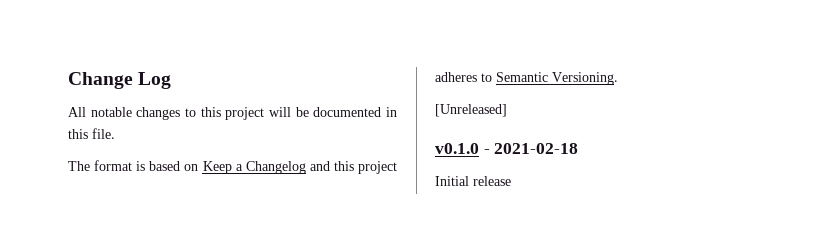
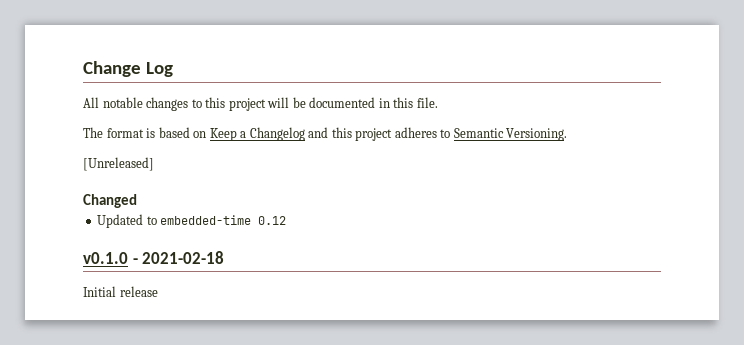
+ Changed
+ Updated to embedded-time 0.12

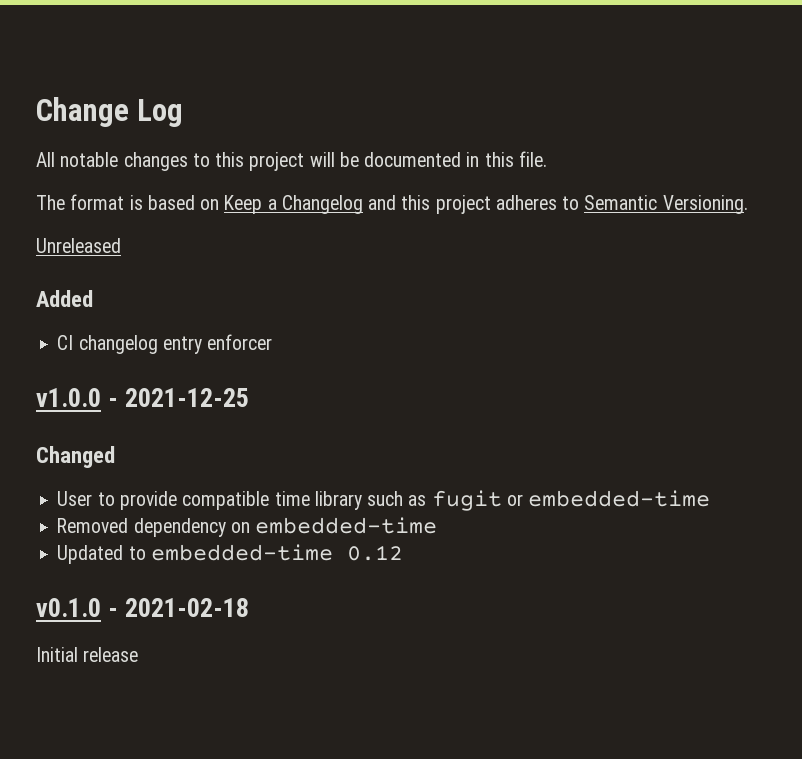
- [Unreleased]
+ Unreleased
+ Added
+ CI changelog entry enforcer
+ v1.0.0 - 2021-12-25
  Changed
+ User to provide compatible time library such as fugit or embedded-time
+ Removed dependency on embedded-time

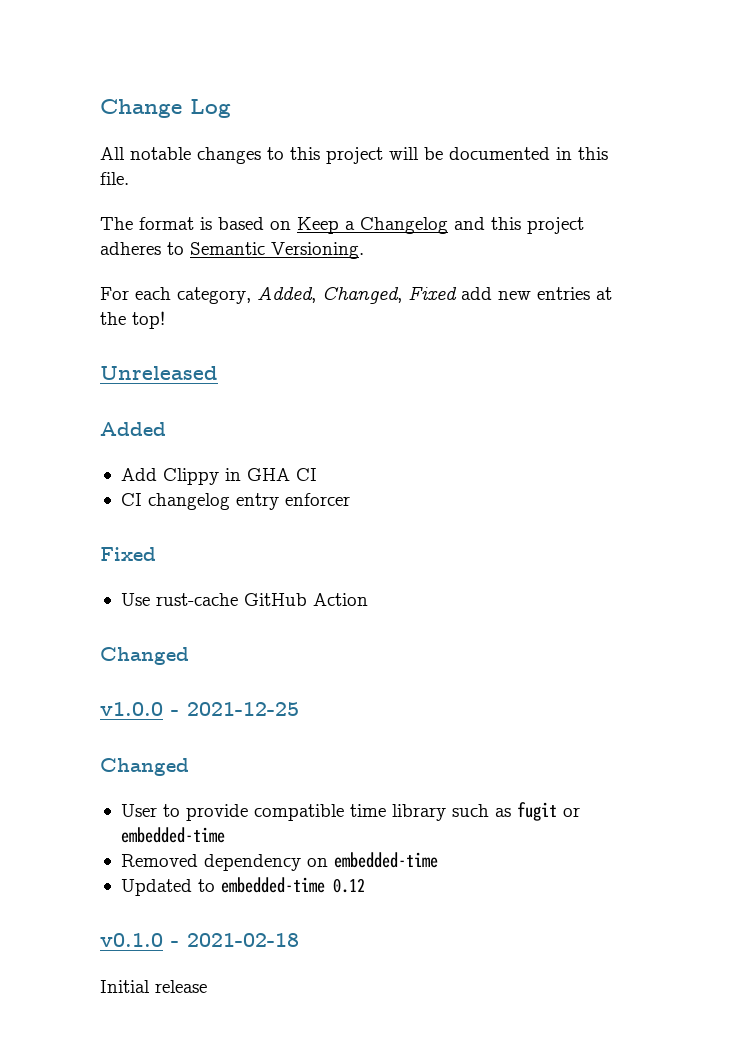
+ For each category, Added, Changed, Fixed add new entries at the top!
  Unreleased
  Added
+ Add Clippy in GHA CI
  CI changelog entry enforcer
+ Fixed
+ Use rust-cache GitHub Action
+ Changed

